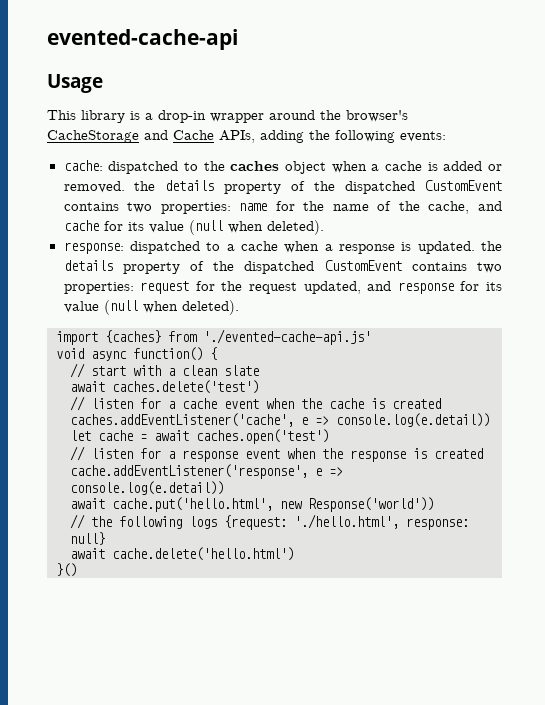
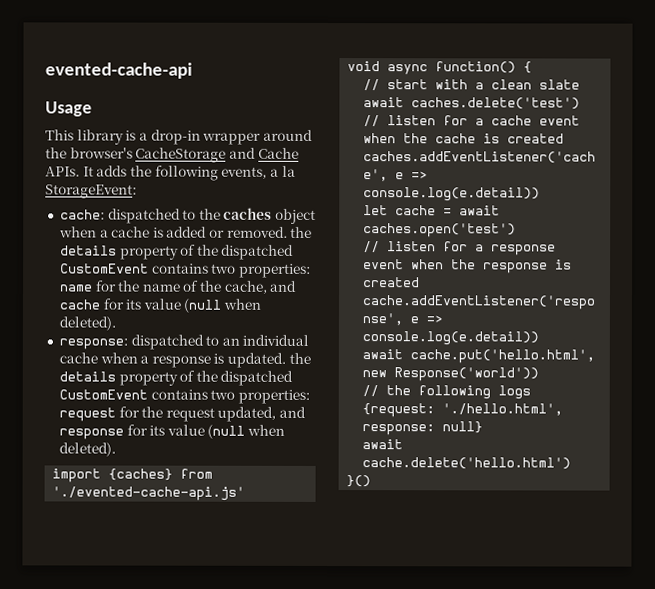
- This library is a drop-in wrapper around the browser's CacheStorage and Cache APIs, adding the following events:
+ This library is a drop-in wrapper around the browser's CacheStorage and Cache APIs. It adds the following events, a la StorageEvent:
- response: dispatched to a cache when a response is updated. the details property of the dispatched CustomEvent contains two properties: request for the request updated, and response for its value (null when deleted).
+ response: dispatched to an individual cache when a response is updated. the details property of the dispatched CustomEvent contains two properties: request for the request updated, and response for its value (null when deleted).

